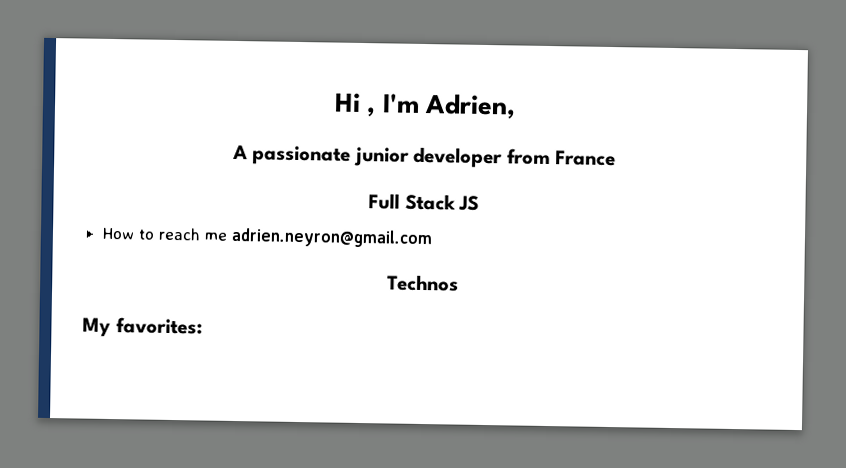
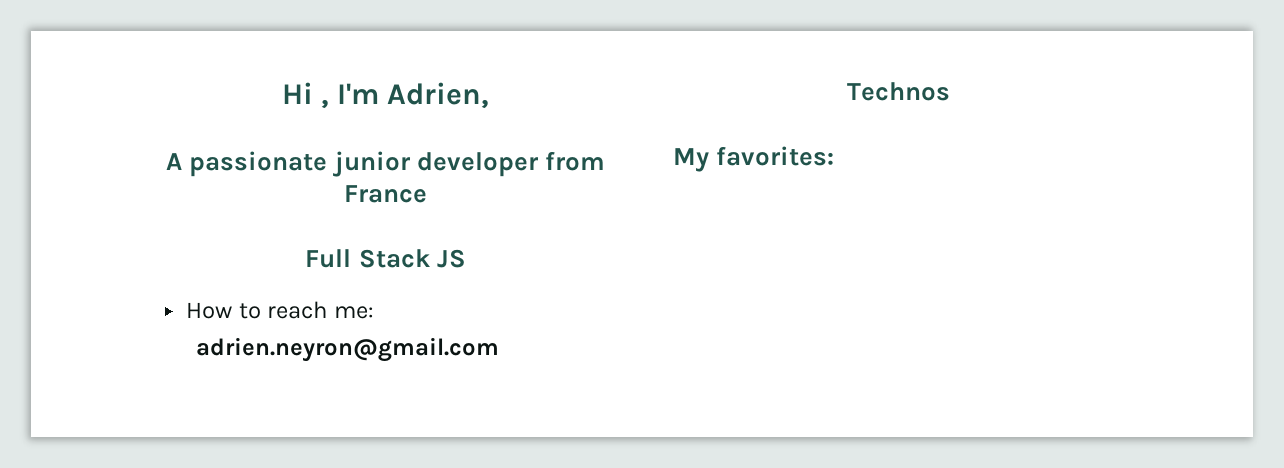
- How to reach me adrien.neyron@gmail.com
+ How to reach me:
+ adrien.neyron@gmail.com

